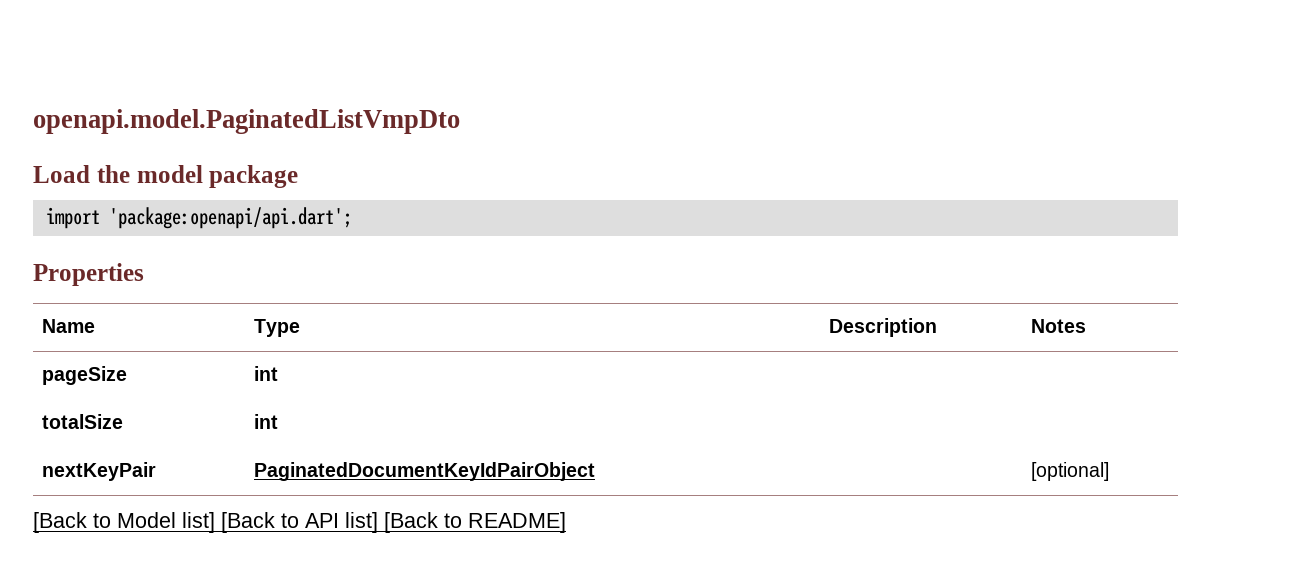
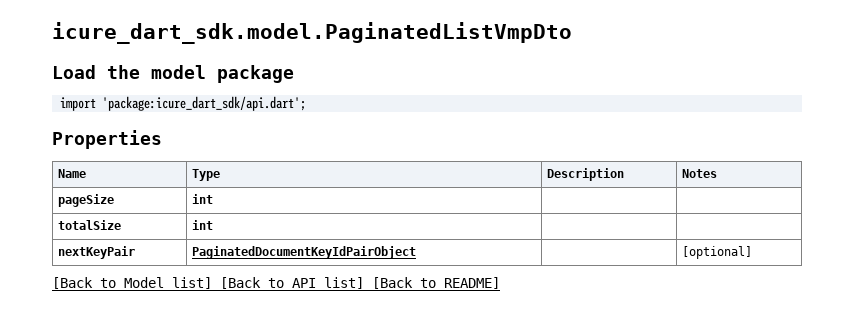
- openapi.model.PaginatedListVmpDto
+ icure_dart_sdk.model.PaginatedListVmpDto
- import 'package:openapi/api.dart';
+ import 'package:icure_dart_sdk/api.dart';

